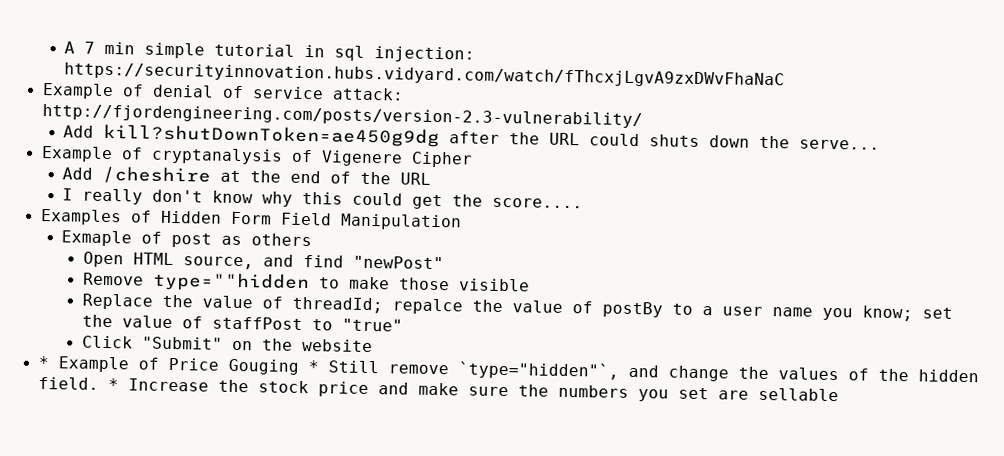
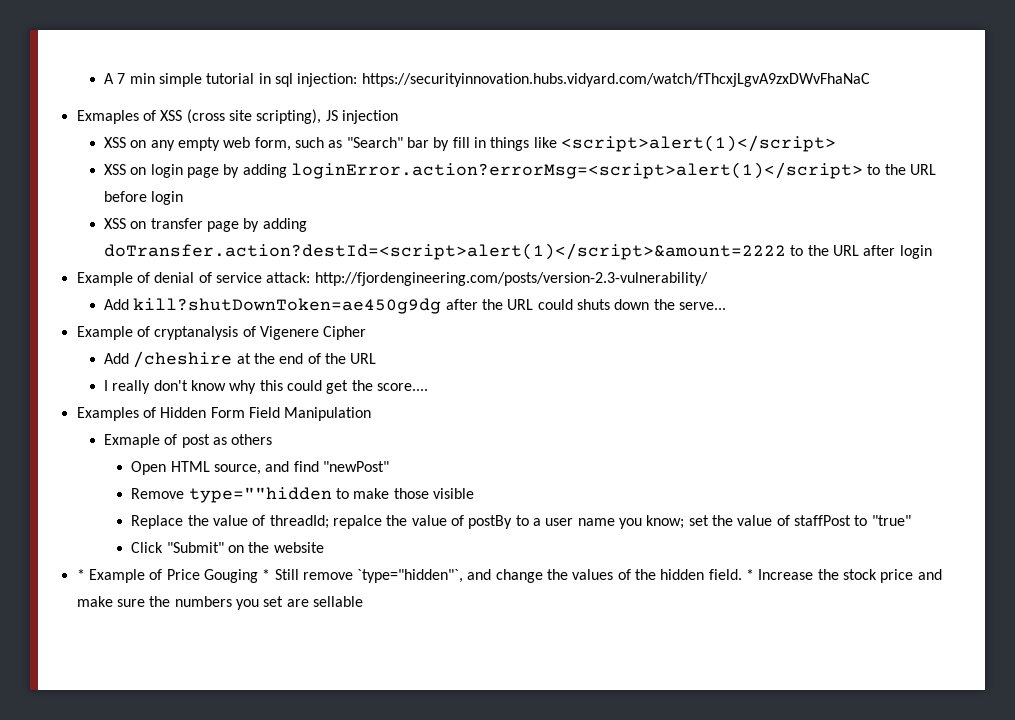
+ Exmaples of XSS (cross site scripting), JS injection
+ XSS on any empty web form, such as "Search" bar by fill in things like <script>alert(1)</script>
+ XSS on login page by adding loginError.action?errorMsg=<script>alert(1)</script> to the URL before login
+ XSS on transfer page by adding doTransfer.action?destId=<script>alert(1)</script>&amount=2222 to the URL after login

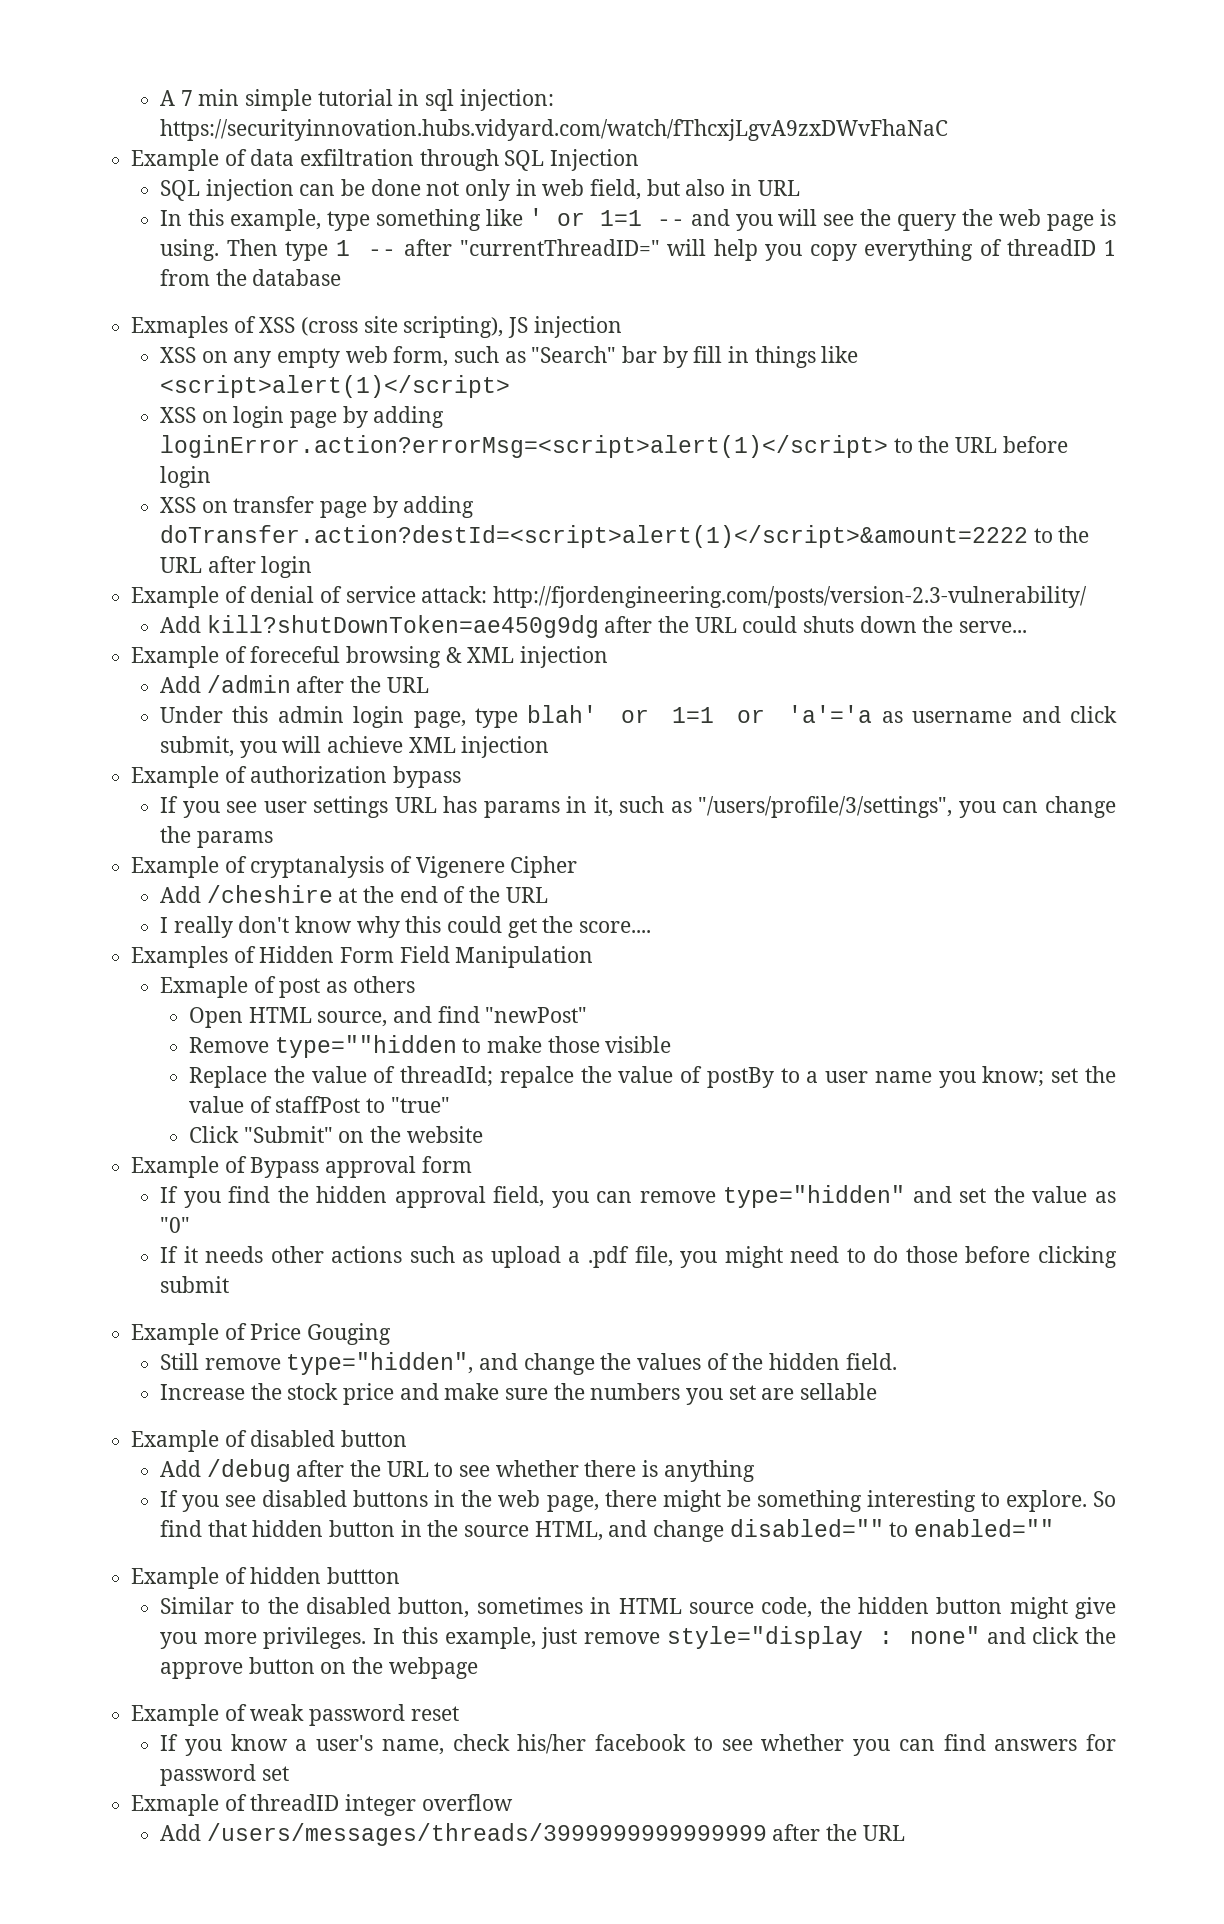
+ Example of data exfiltration through SQL Injection
+ SQL injection can be done not only in web field, but also in URL
+ In this example, type something like ' or 1=1 -- and you will see the query the web page is using. Then type 1 -- after "currentThreadID=" will help you copy everything of threadID 1 from the database
+ Example of foreceful browsing & XML injection
+ Add /admin after the URL
+ Under this admin login page, type blah' or 1=1 or 'a'='a as username and click submit, you will achieve XML injection
+ Example of authorization bypass
+ If you see user settings URL has params in it, such as "/users/profile/3/settings", you can change the params
- * Example of Price Gouging * Still remove `type="hidden"`, and change the values of the hidden field. * Increase the stock price and make sure the numbers you set are sellable
+ Example of Bypass approval form
+ If you find the hidden approval field, you can remove type="hidden" and set the value as "0"
+ If it needs other actions such as upload a .pdf file, you might need to do those before clicking submit
+ Example of Price Gouging
+ Still remove type="hidden", and change the values of the hidden field.
+ Increase the stock price and make sure the numbers you set are sellable
+ Example of disabled button
+ Add /debug after the URL to see whether there is anything
+ If you see disabled buttons in the web page, there might be something interesting to explore. So find that hidden button in the source HTML, and change disabled="" to enabled=""
+ Example of hidden buttton
+ Similar to the disabled button, sometimes in HTML source code, the hidden button might give you more privileges. In this example, just remove style="display : none" and click the approve button on the webpage
+ Example of weak password reset
+ If you know a user's name, check his/her facebook to see whether you can find answers for password set
+ Exmaple of threadID integer overflow
+ Add /users/messages/threads/3999999999999999 after the URL

